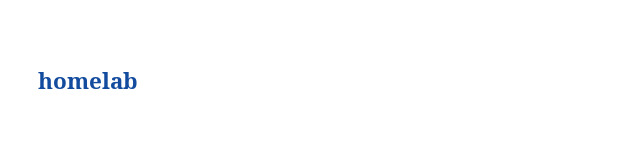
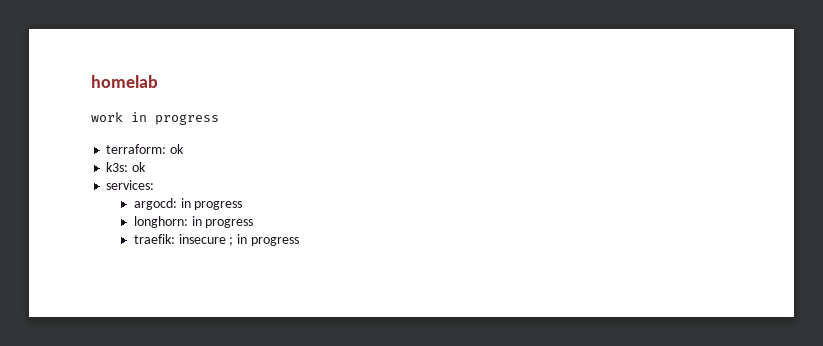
+ work in progress
+ terraform: ok
+ k3s: ok
+ services:
+ argocd: in progress
+ longhorn: in progress
+ traefik: insecure ; in progress

